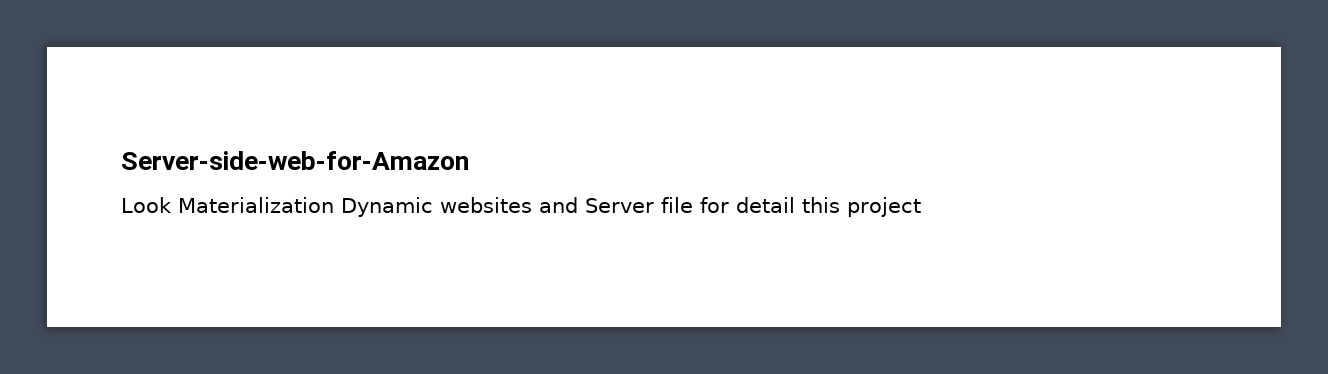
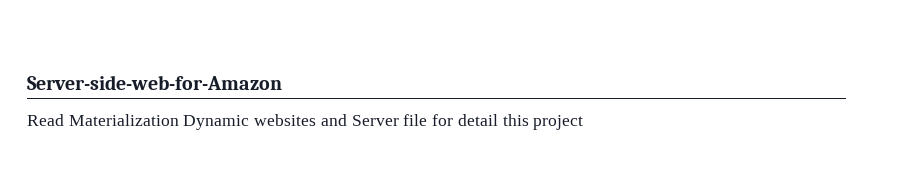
- Look Materialization Dynamic websites and Server file for detail this project
+ Read Materialization Dynamic websites and Server file for detail this project

